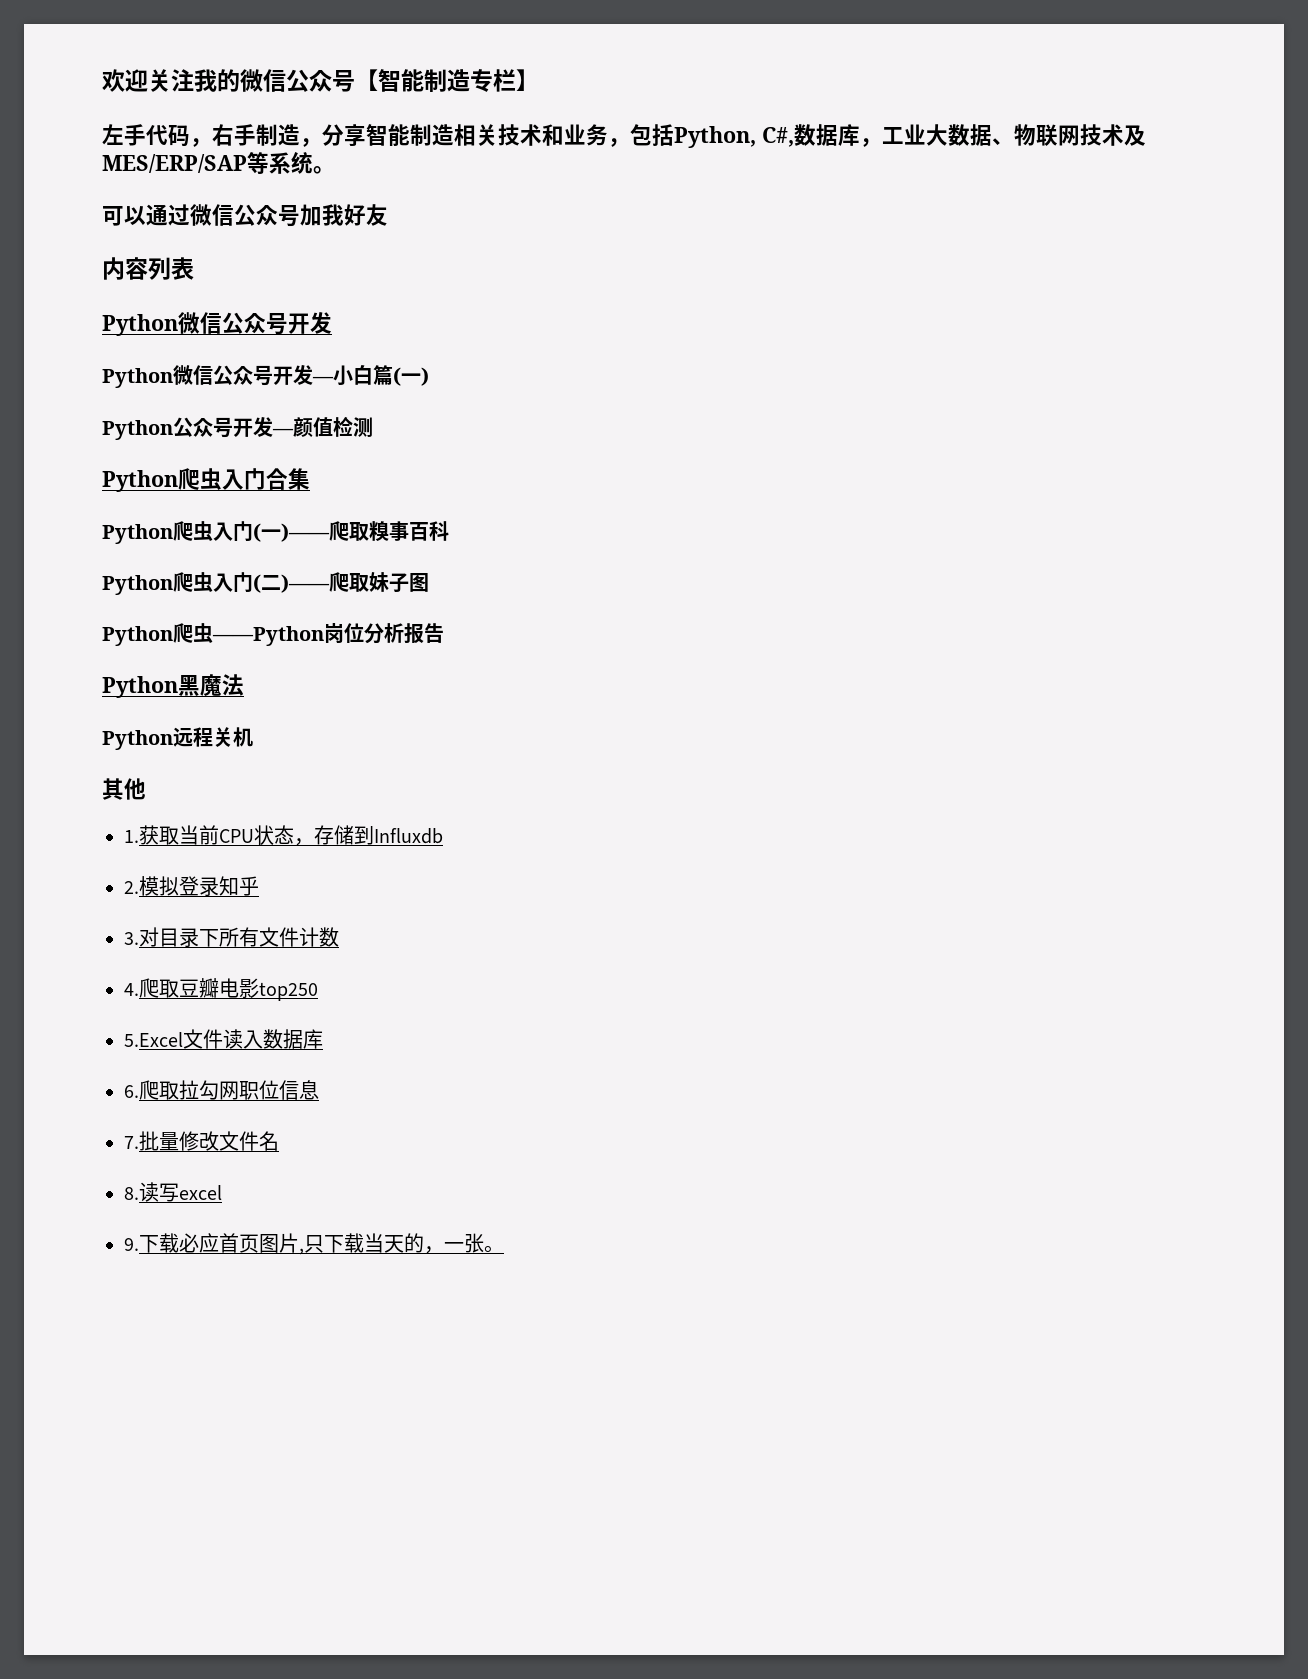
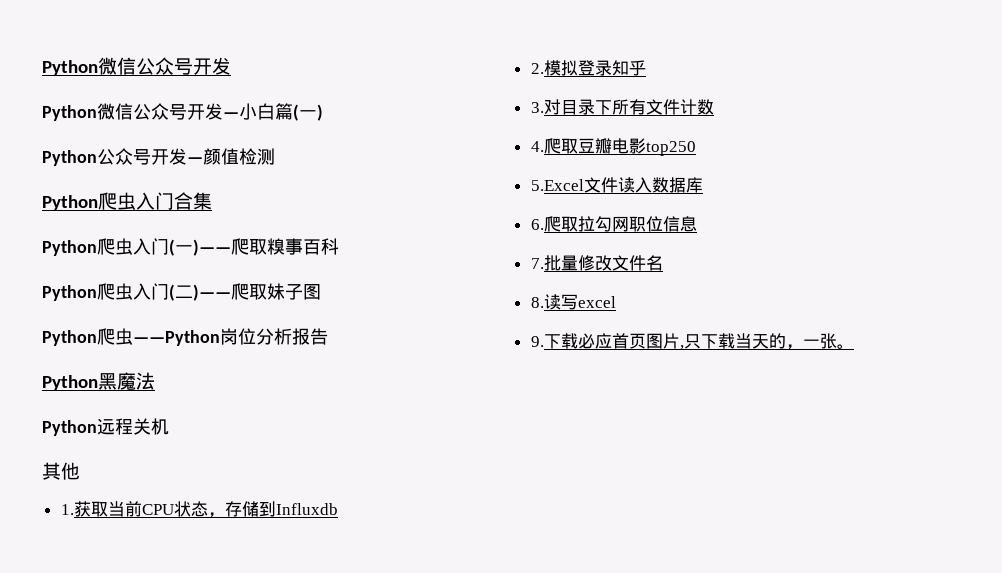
- 欢迎关注我的微信公众号【智能制造专栏】
- 左手代码，右手制造，分享智能制造相关技术和业务，包括Python, C#,数据库，工业大数据、物联网技术及MES/ERP/SAP等系统。
- 可以通过微信公众号加我好友
- 内容列表

